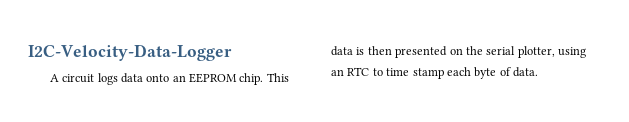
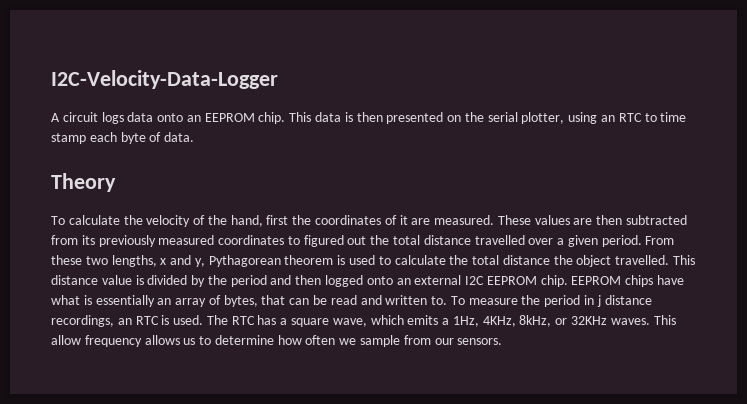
+ Theory
+ To calculate the velocity of the hand, first the coordinates of it are measured. These values are then subtracted from its previously measured coordinates to figured out the total distance travelled over a given period. From these two lengths, x and y, Pythagorean theorem is used to calculate the total distance the object travelled. This distance value is divided by the period and then logged onto an external I2C EEPROM chip. EEPROM chips have what is essentially an array of bytes, that can be read and written to. To measure the period in j distance recordings, an RTC is used. The RTC has a square wave, which emits a 1Hz, 4KHz, 8kHz, or 32KHz waves. This allow frequency allows us to determine how often we sample from our sensors.

